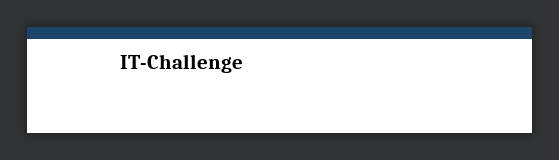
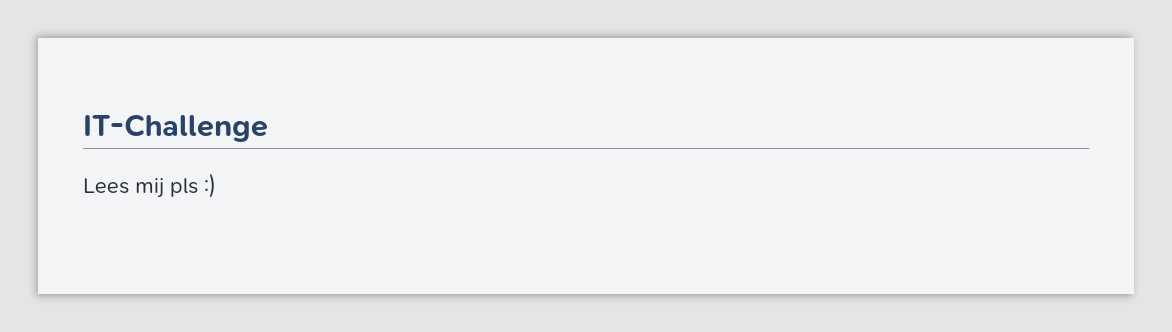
+ Lees mij pls :)

